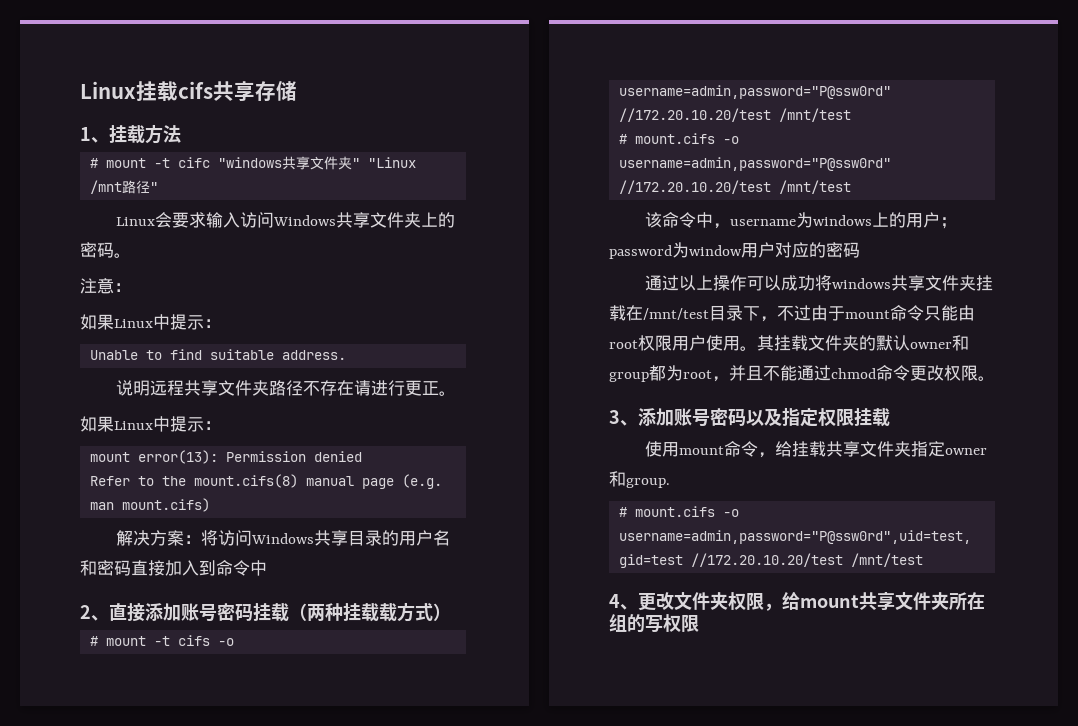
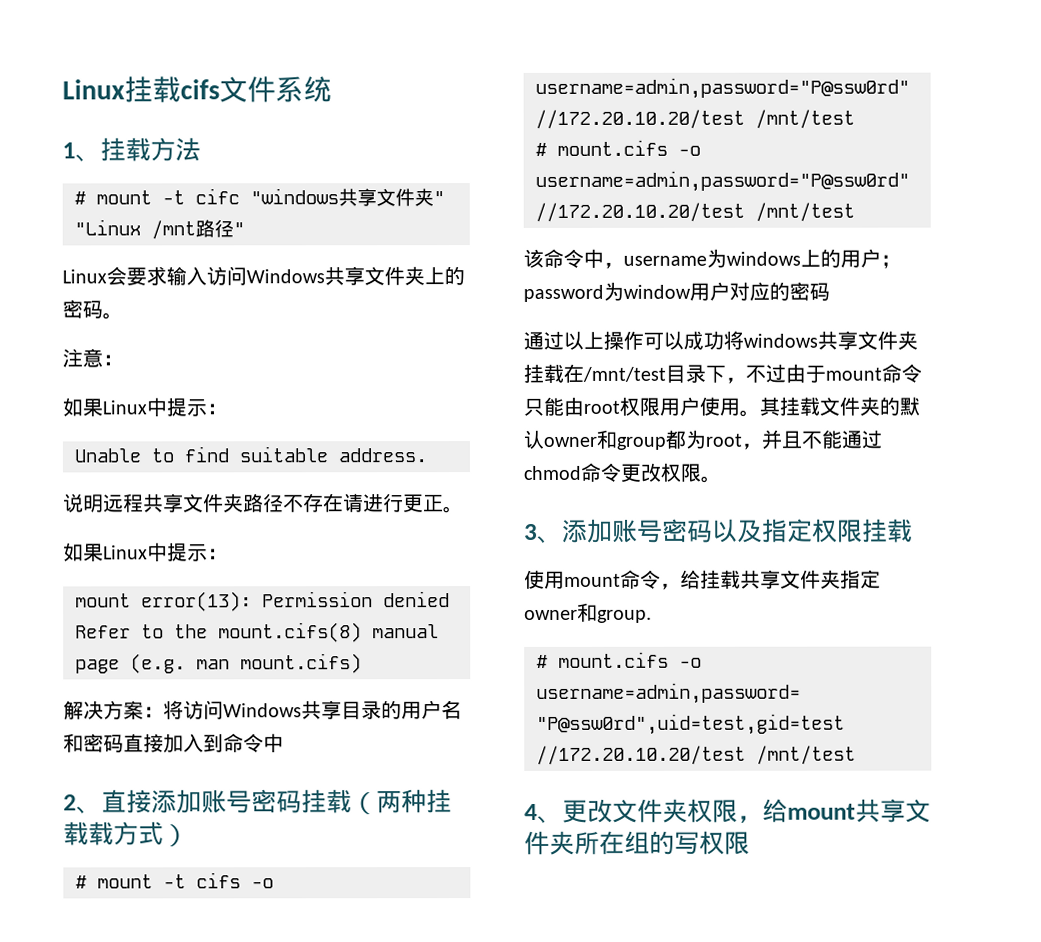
- Linux挂载cifs共享存储
+ Linux挂载cifs文件系统

